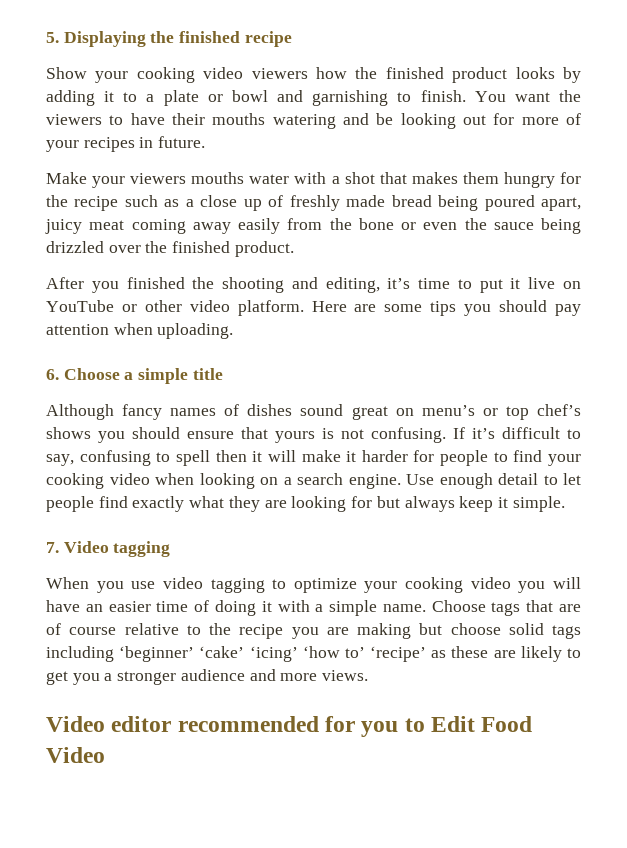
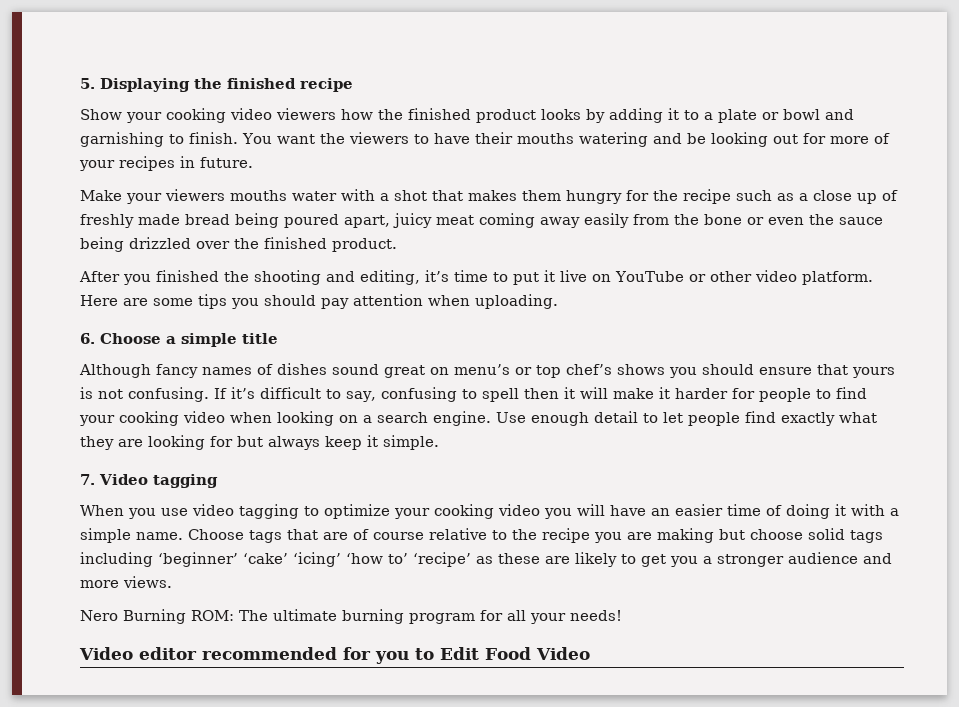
+ Nero Burning ROM: The ultimate burning program for all your needs!

